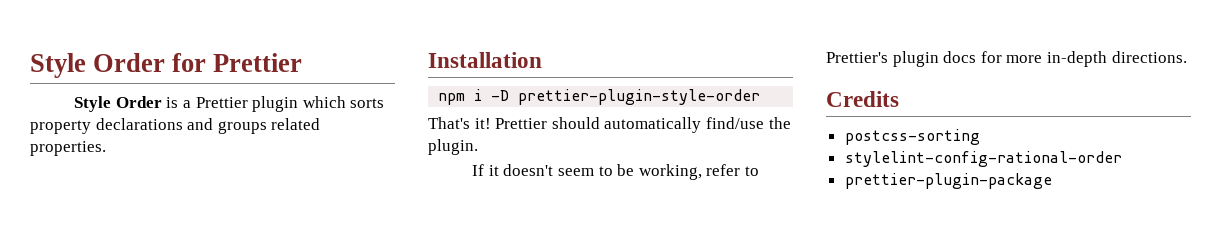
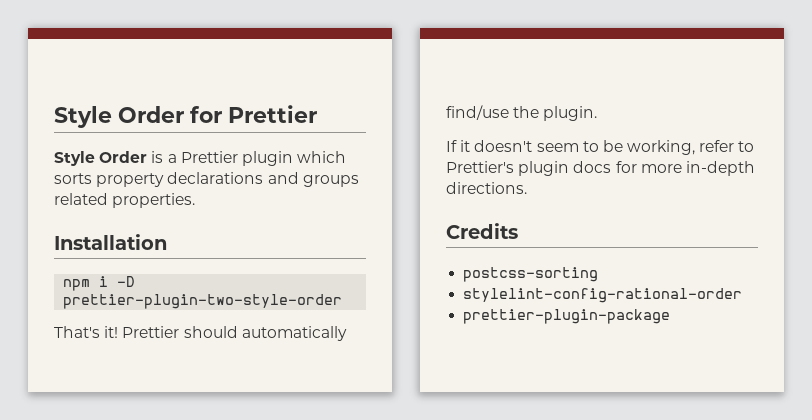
- npm i -D prettier-plugin-style-order
+ npm i -D prettier-plugin-two-style-order

